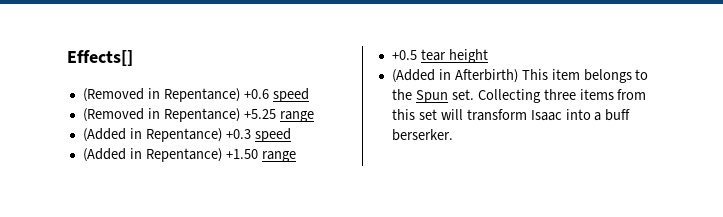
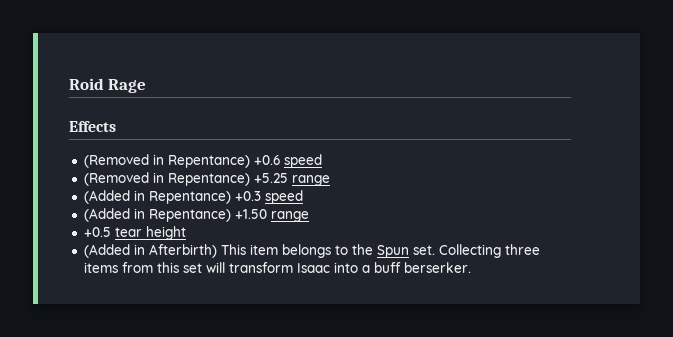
- Effects[]
+ Roid Rage
+ Effects

